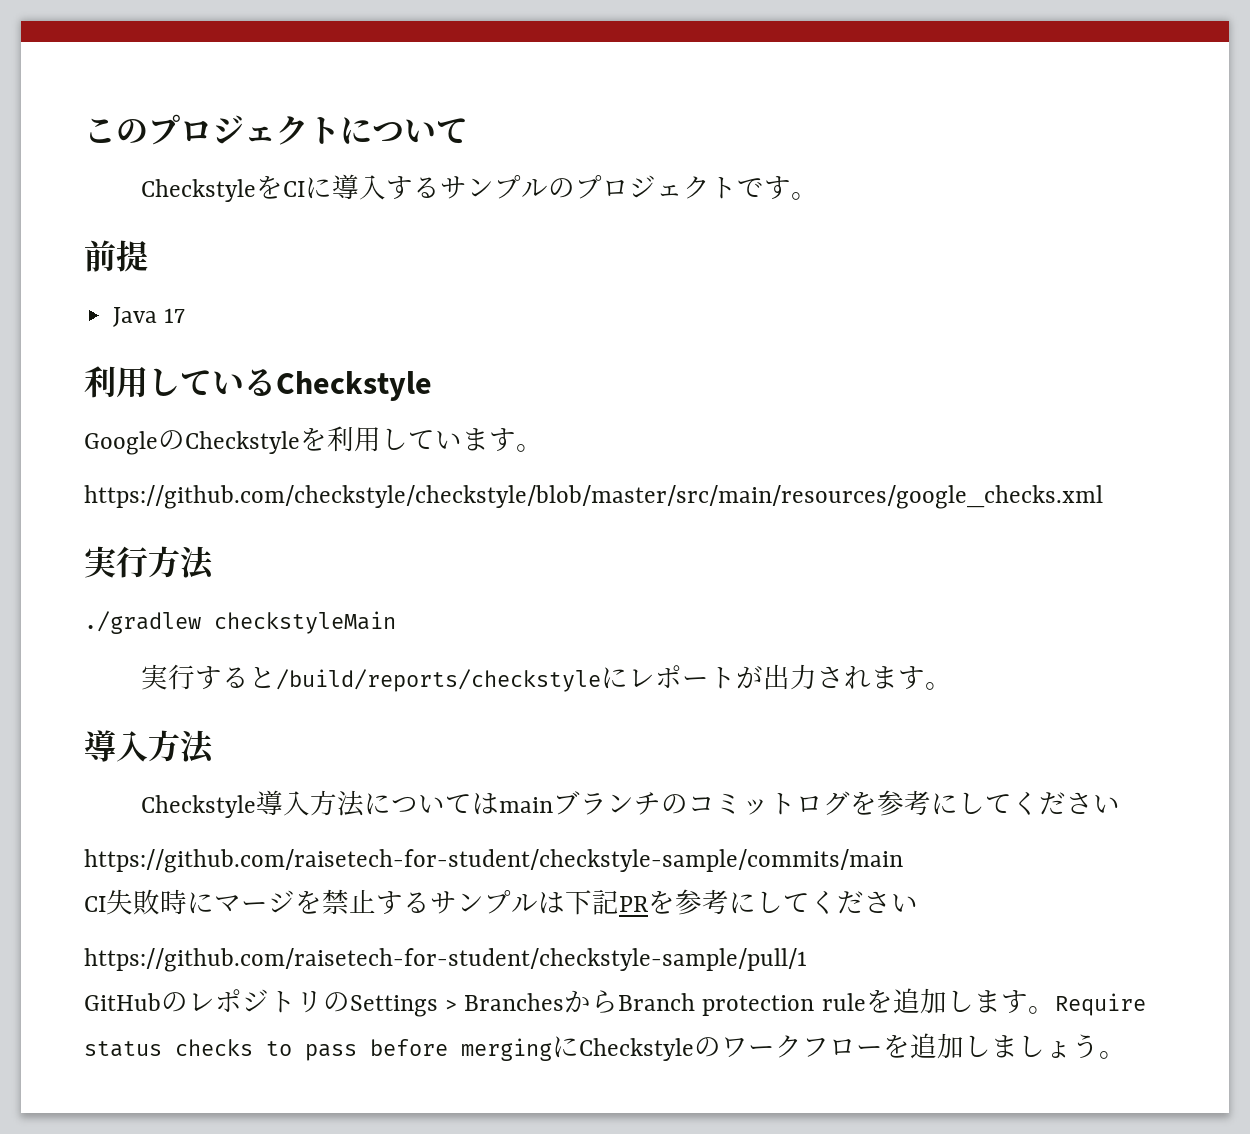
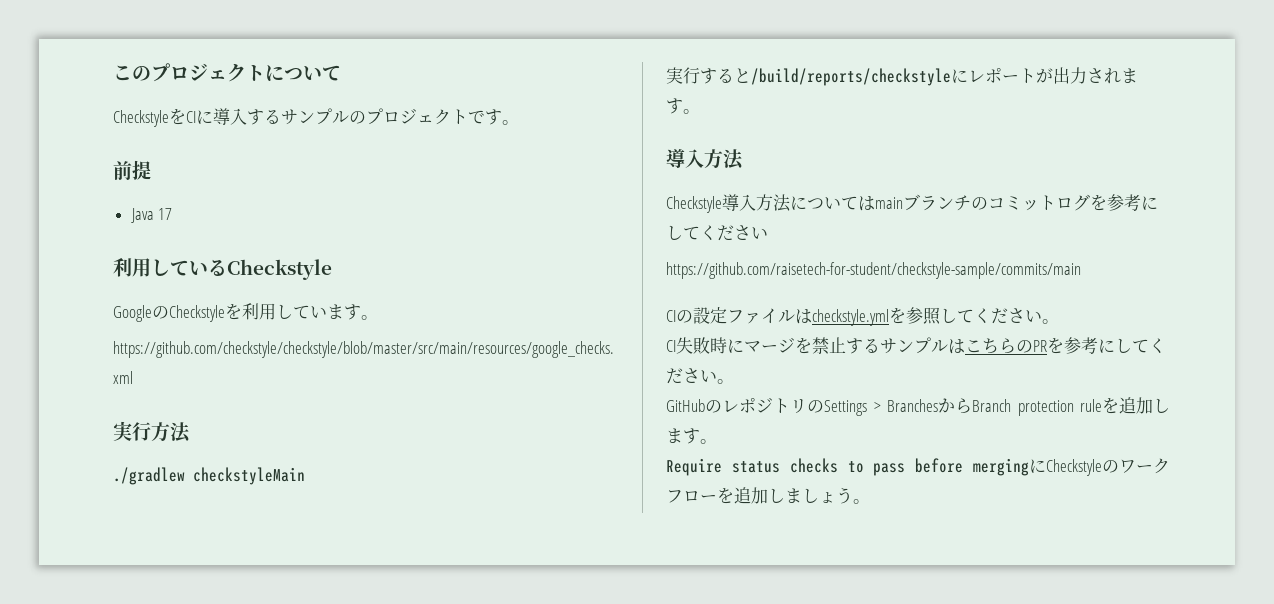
+ CIの設定ファイルはcheckstyle.ymlを参照してください。
- CI失敗時にマージを禁止するサンプルは下記PRを参考にしてください
- https://github.com/raisetech-for-student/checkstyle-sample/pull/1
+ CI失敗時にマージを禁止するサンプルはこちらのPRを参考にしてください。
- GitHubのレポジトリのSettings > BranchesからBranch protection ruleを追加します。Require status checks to pass before mergingにCheckstyleのワークフローを追加しましょう。
+ GitHubのレポジトリのSettings > BranchesからBranch protection ruleを追加します。
+ Require status checks to pass before mergingにCheckstyleのワークフローを追加しましょう。

